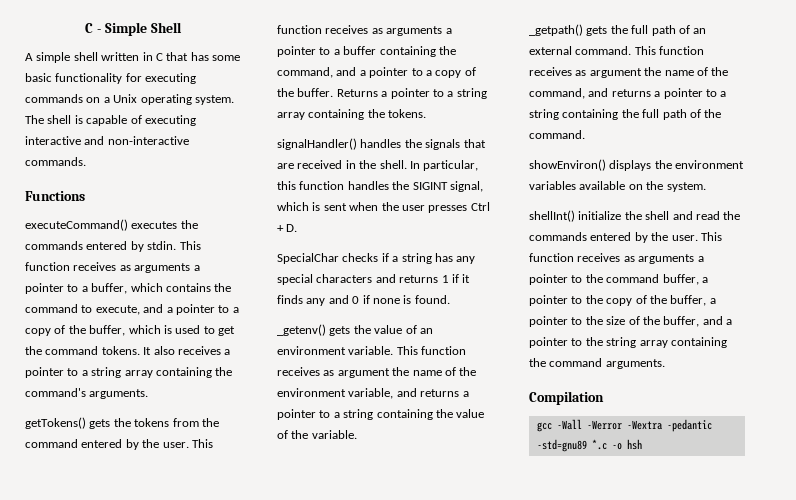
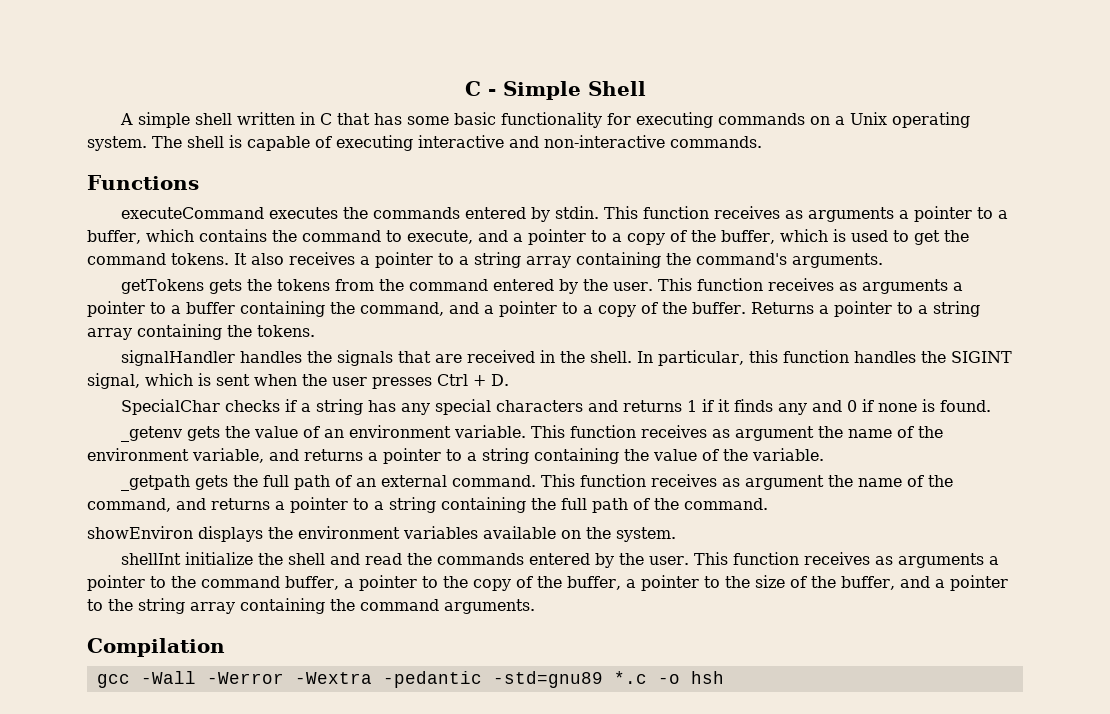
- executeCommand() executes the commands entered by stdin.
+ executeCommand executes the commands entered by stdin.
- getTokens() gets the tokens from the command entered by the user.
+ getTokens gets the tokens from the command entered by the user.
- signalHandler() handles the signals that are received in the shell.
+ signalHandler handles the signals that are received in the shell.
- _getenv() gets the value of an environment variable.
+ _getenv gets the value of an environment variable.
- _getpath() gets the full path of an external command.
+ _getpath gets the full path of an external command.
- showEnviron() displays the environment variables available on the system.
+ showEnviron displays the environment variables available on the system.
- shellInt() initialize the shell and read the commands entered by the user.
+ shellInt initialize the shell and read the commands entered by the user.

